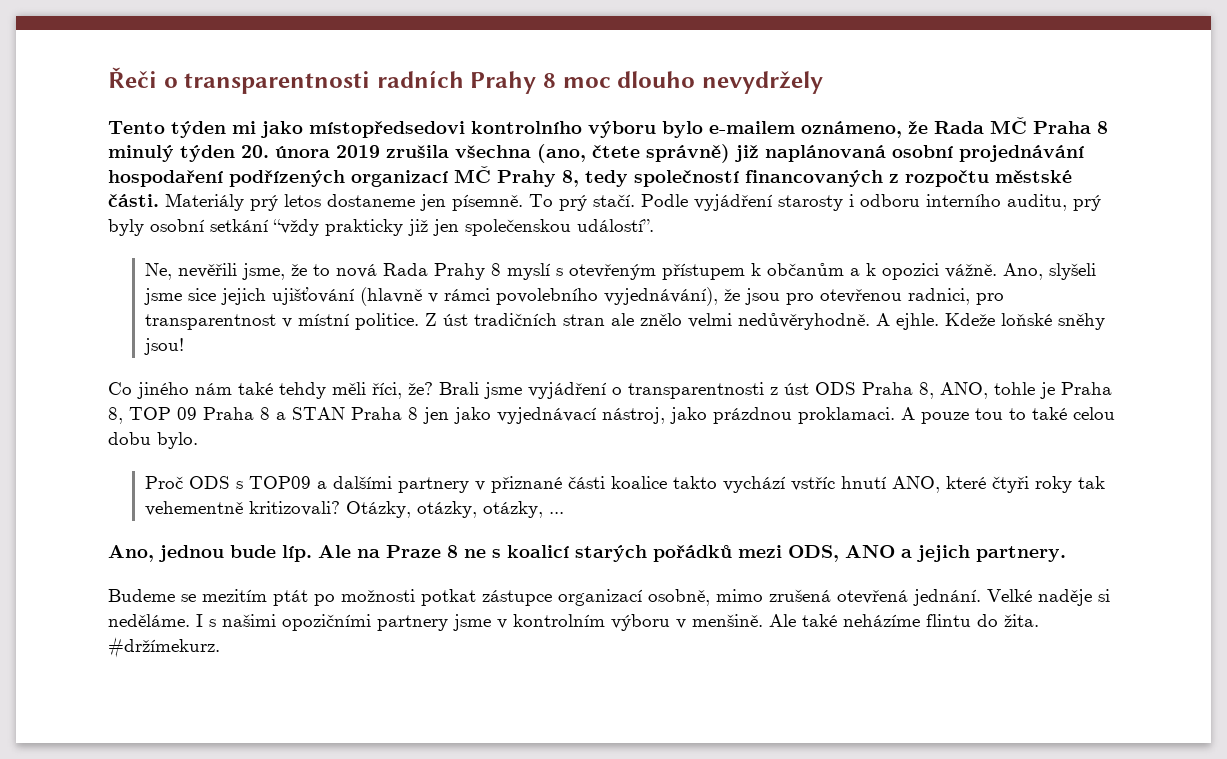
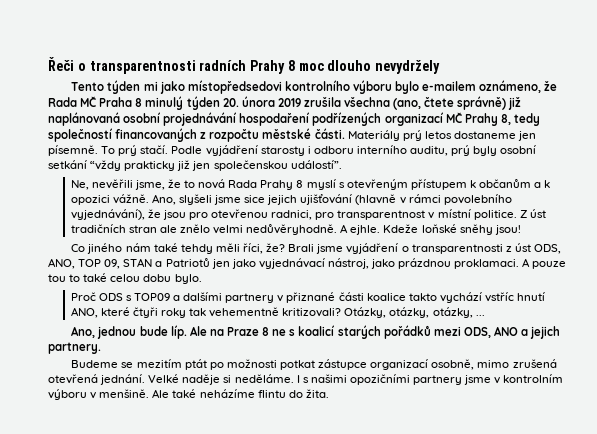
- Brali jsme vyjádření o transparentnosti z úst ODS Praha 8, ANO, tohle je Praha 8, TOP 09 Praha 8 a STAN Praha 8 jen jako vyjednávací nástroj, jako prázdnou proklamaci.
+ Brali jsme vyjádření o transparentnosti z úst ODS, ANO, TOP 09, STAN a Patriotů jen jako vyjednávací nástroj, jako prázdnou proklamaci.
- #držímekurz.

